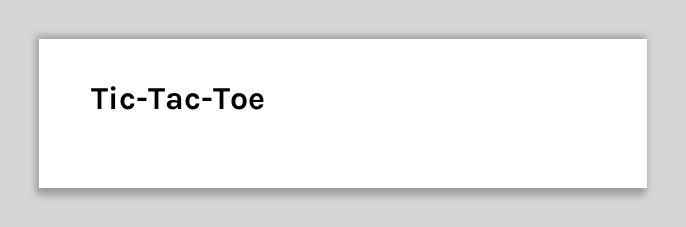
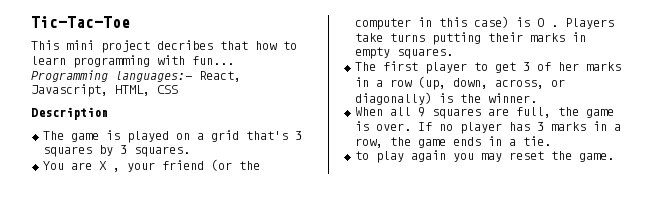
+ This mini project decribes that how to learn programming with fun... Programming languages:- React, Javascript, HTML, CSS
+ Description
+ The game is played on a grid that's 3 squares by 3 squares.
+ You are X , your friend (or the computer in this case) is O . Players take turns putting their marks in empty squares.
+ The first player to get 3 of her marks in a row (up, down, across, or diagonally) is the winner.
+ When all 9 squares are full, the game is over. If no player has 3 marks in a row, the game ends in a tie.
+ to play again you may reset the game.

